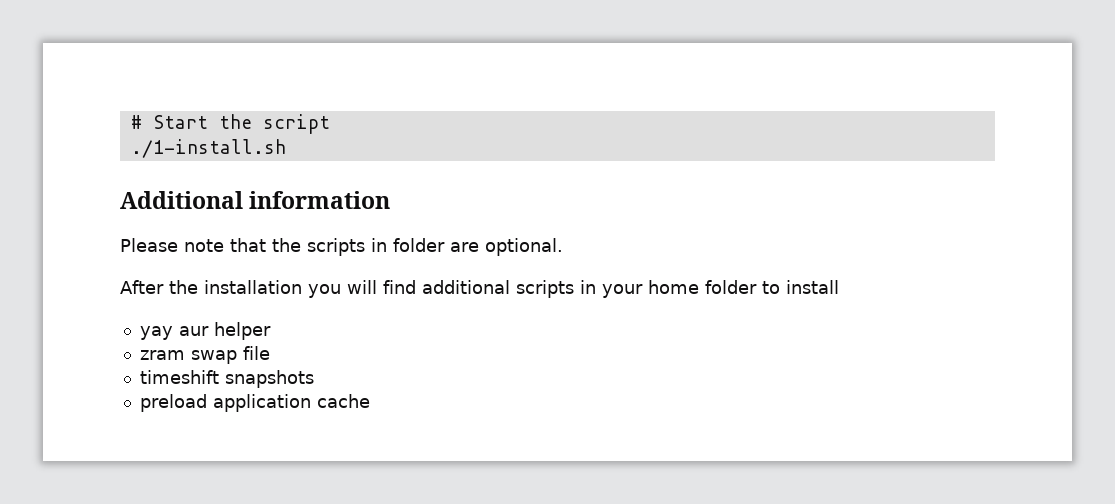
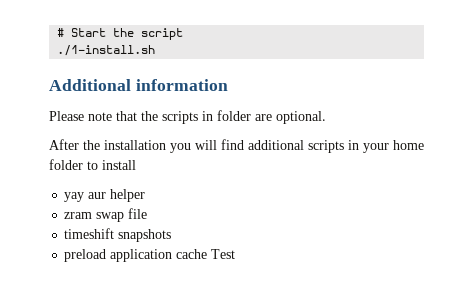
- preload application cache
+ preload application cache Test

